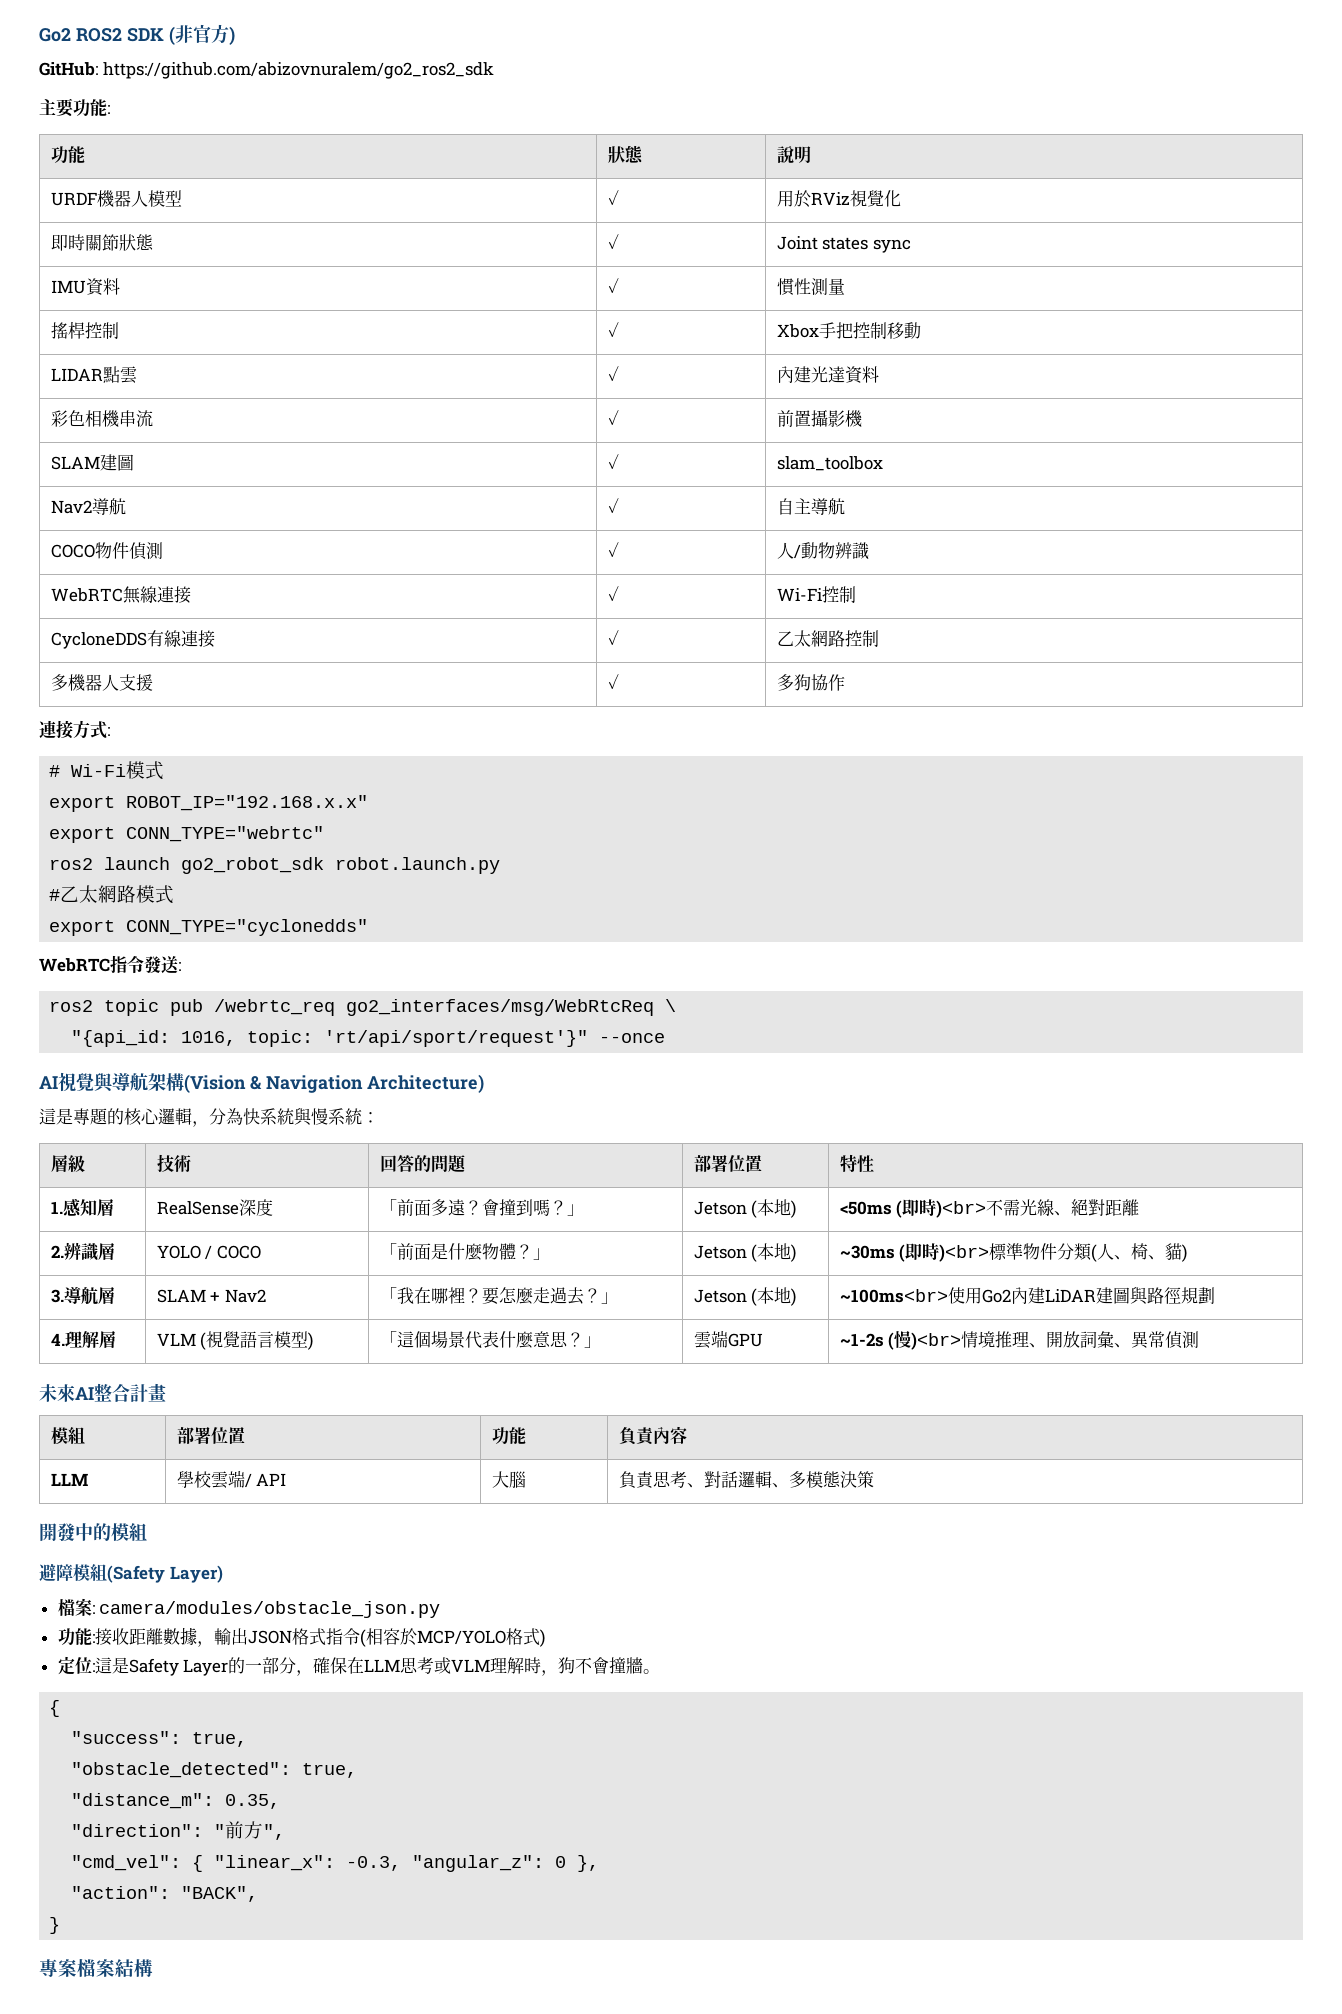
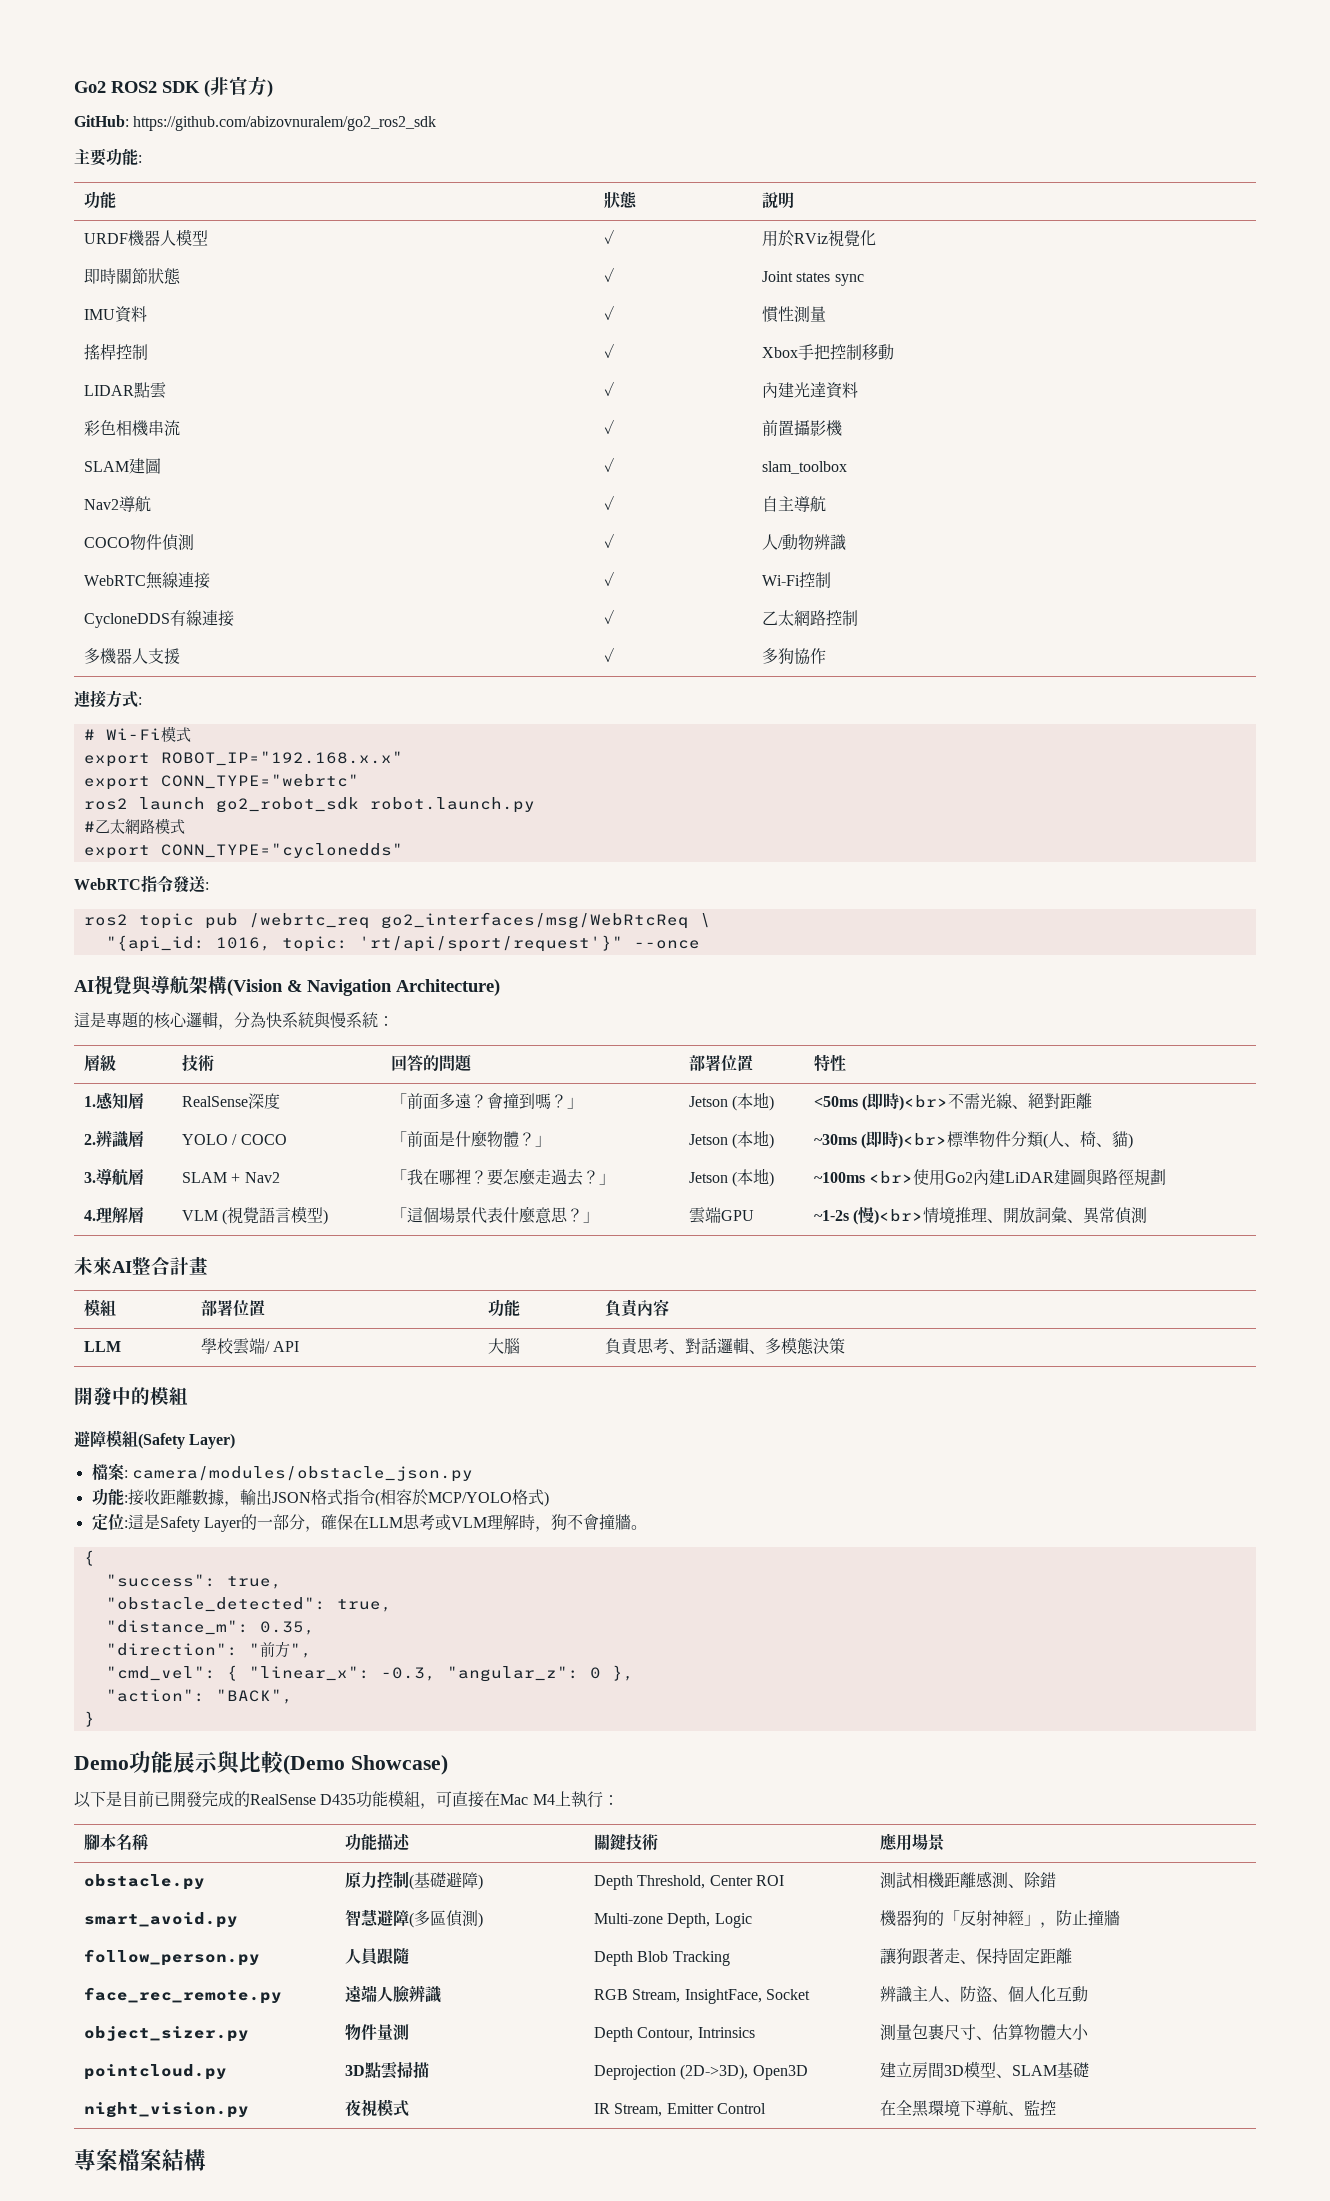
- 3.導航層 | SLAM + Nav2 | 「我在哪裡？要怎麼走過去？」 | Jetson (本地) | ~100ms<br>使用Go2內建LiDAR建圖與路徑規劃
+ 3.導航層 | SLAM + Nav2 | 「我在哪裡？要怎麼走過去？」 | Jetson (本地) | ~100ms <br>使用Go2內建LiDAR建圖與路徑規劃
+ Demo功能展示與比較(Demo Showcase)
+ 以下是目前已開發完成的RealSense D435功能模組，可直接在Mac M4上執行：
+ 腳本名稱 | 功能描述 | 關鍵技術 | 應用場景
+ obstacle.py | 原力控制(基礎避障) | Depth Threshold, Center ROI | 測試相機距離感測、除錯
+ smart_avoid.py | 智慧避障(多區偵測) | Multi-zone Depth, Logic | 機器狗的「反射神經」，防止撞牆
+ follow_person.py | 人員跟隨 | Depth Blob Tracking | 讓狗跟著走、保持固定距離
+ face_rec_remote.py | 遠端人臉辨識 | RGB Stream, InsightFace, Socket | 辨識主人、防盜、個人化互動
+ object_sizer.py | 物件量測 | Depth Contour, Intrinsics | 測量包裹尺寸、估算物體大小
+ pointcloud.py | 3D點雲掃描 | Deprojection (2D->3D), Open3D | 建立房間3D模型、SLAM基礎
+ night_vision.py | 夜視模式 | IR Stream, Emitter Control | 在全黑環境下導航、監控

